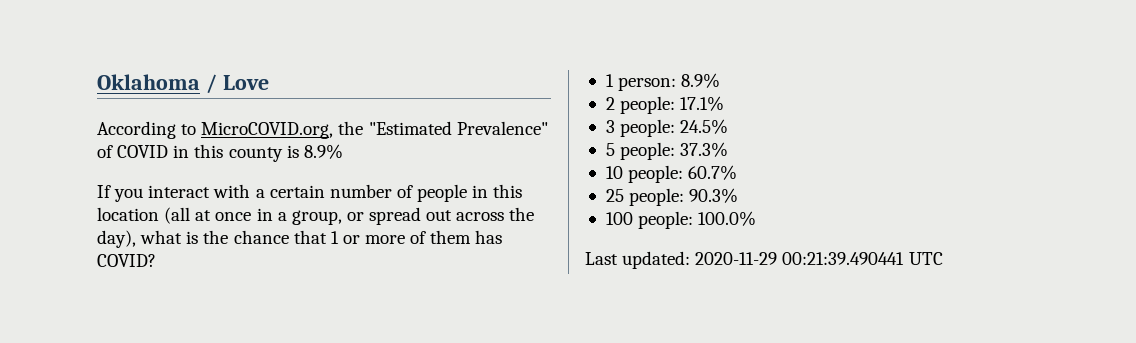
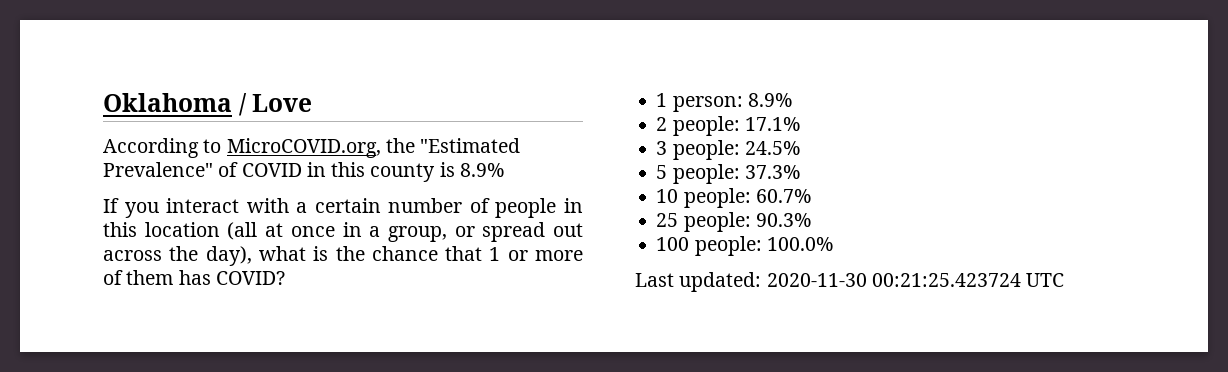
- Last updated: 2020-11-29 00:21:39.490441 UTC
+ Last updated: 2020-11-30 00:21:25.423724 UTC

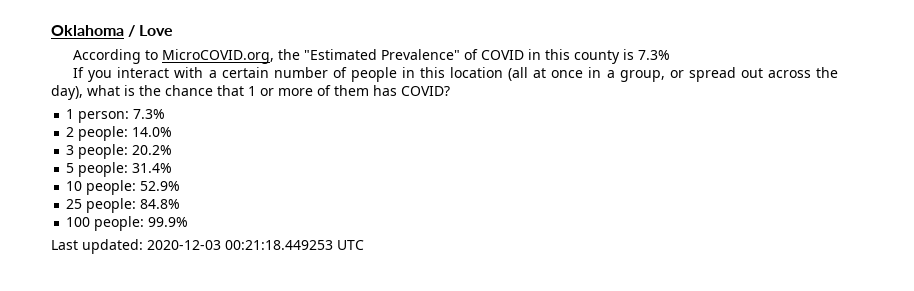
- According to MicroCOVID.org, the "Estimated Prevalence" of COVID in this county is 8.9%
+ According to MicroCOVID.org, the "Estimated Prevalence" of COVID in this county is 7.3%
- 1 person: 8.9%
+ 1 person: 7.3%
- 2 people: 17.1%
+ 2 people: 14.0%
- 3 people: 24.5%
+ 3 people: 20.2%
- 5 people: 37.3%
+ 5 people: 31.4%
- 10 people: 60.7%
+ 10 people: 52.9%
- 25 people: 90.3%
+ 25 people: 84.8%
- 100 people: 100.0%
+ 100 people: 99.9%
- Last updated: 2020-11-30 00:21:25.423724 UTC
+ Last updated: 2020-12-03 00:21:18.449253 UTC

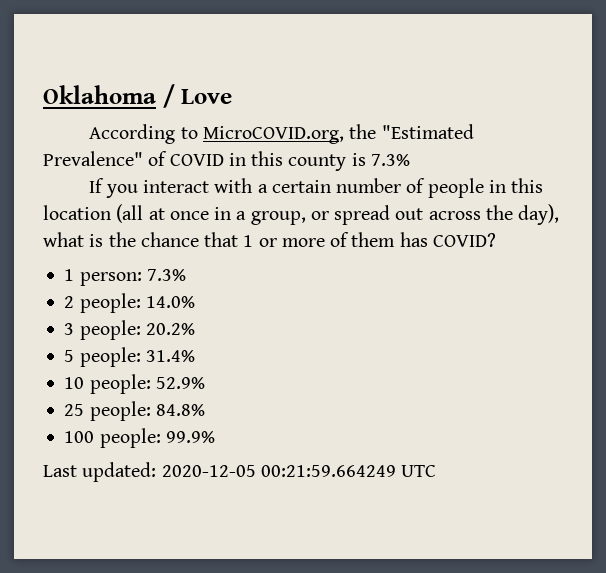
- Last updated: 2020-12-03 00:21:18.449253 UTC
+ Last updated: 2020-12-05 00:21:59.664249 UTC

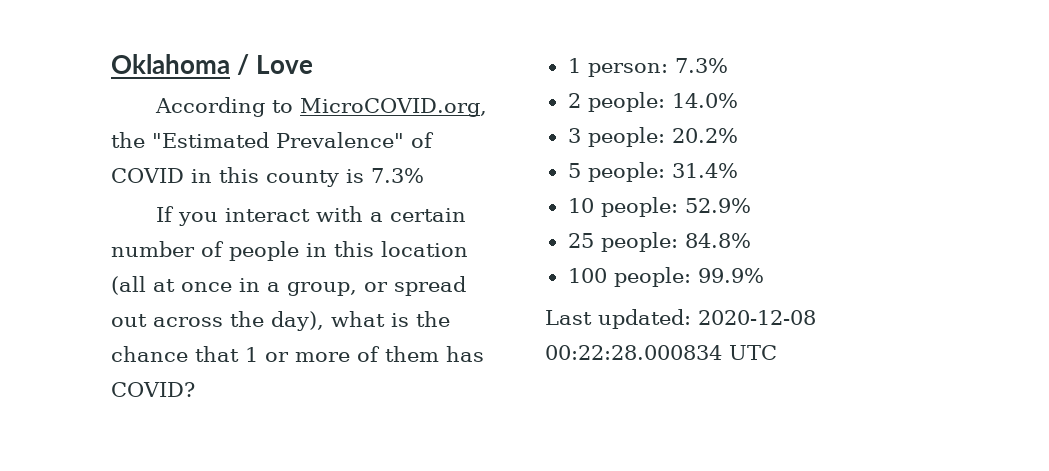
- Last updated: 2020-12-05 00:21:59.664249 UTC
+ Last updated: 2020-12-08 00:22:28.000834 UTC

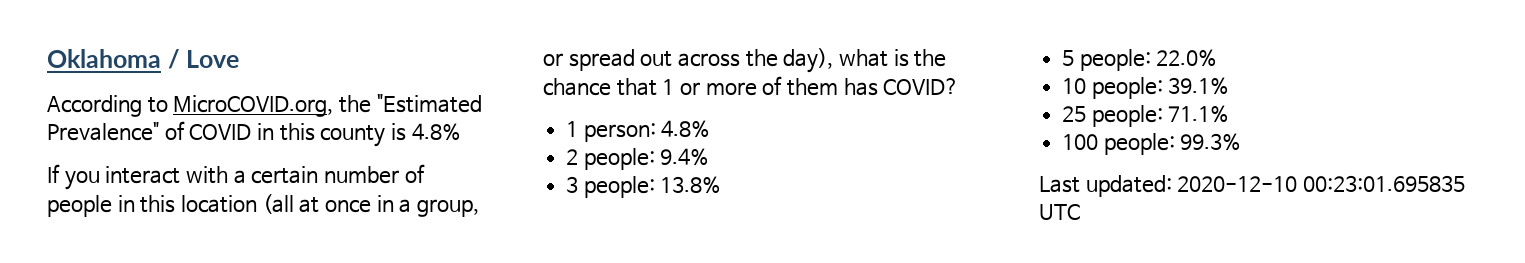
- According to MicroCOVID.org, the "Estimated Prevalence" of COVID in this county is 7.3%
+ According to MicroCOVID.org, the "Estimated Prevalence" of COVID in this county is 4.8%
- 1 person: 7.3%
+ 1 person: 4.8%
- 2 people: 14.0%
+ 2 people: 9.4%
- 3 people: 20.2%
+ 3 people: 13.8%
- 5 people: 31.4%
+ 5 people: 22.0%
- 10 people: 52.9%
+ 10 people: 39.1%
- 25 people: 84.8%
+ 25 people: 71.1%
- 100 people: 99.9%
+ 100 people: 99.3%
- Last updated: 2020-12-08 00:22:28.000834 UTC
+ Last updated: 2020-12-10 00:23:01.695835 UTC

